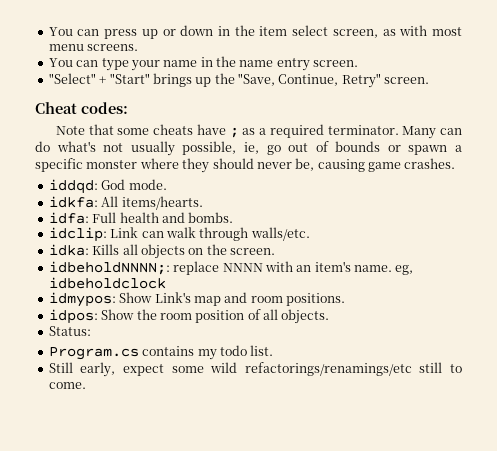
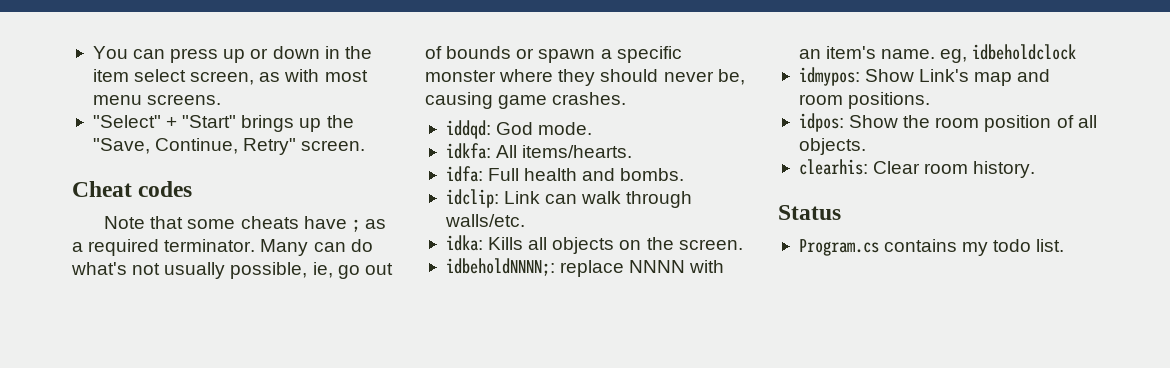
- You can type your name in the name entry screen.
- Cheat codes:
+ Cheat codes
- Status:
+ clearhis: Clear room history.
+ Status
- Still early, expect some wild refactorings/renamings/etc still to come.

